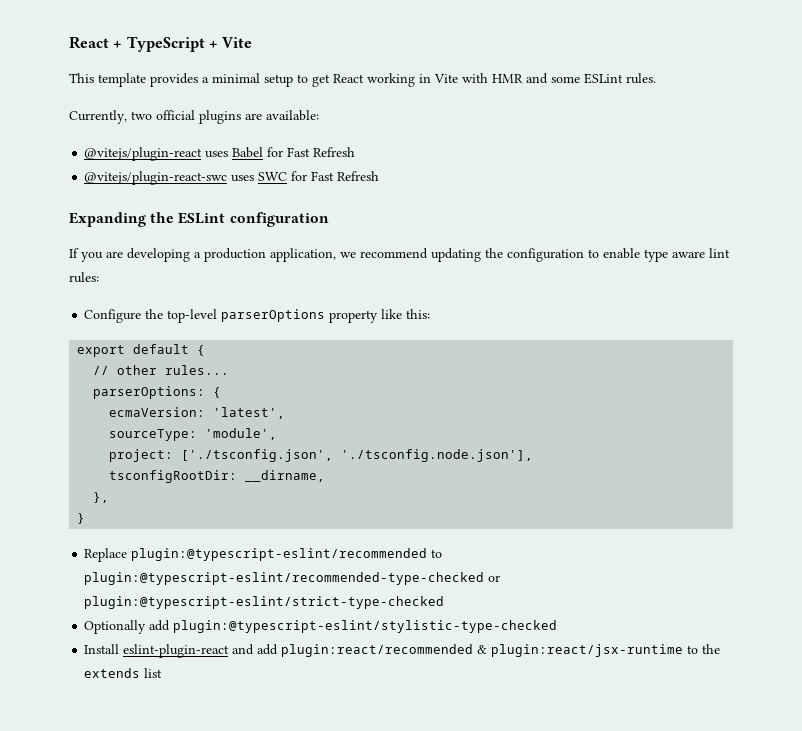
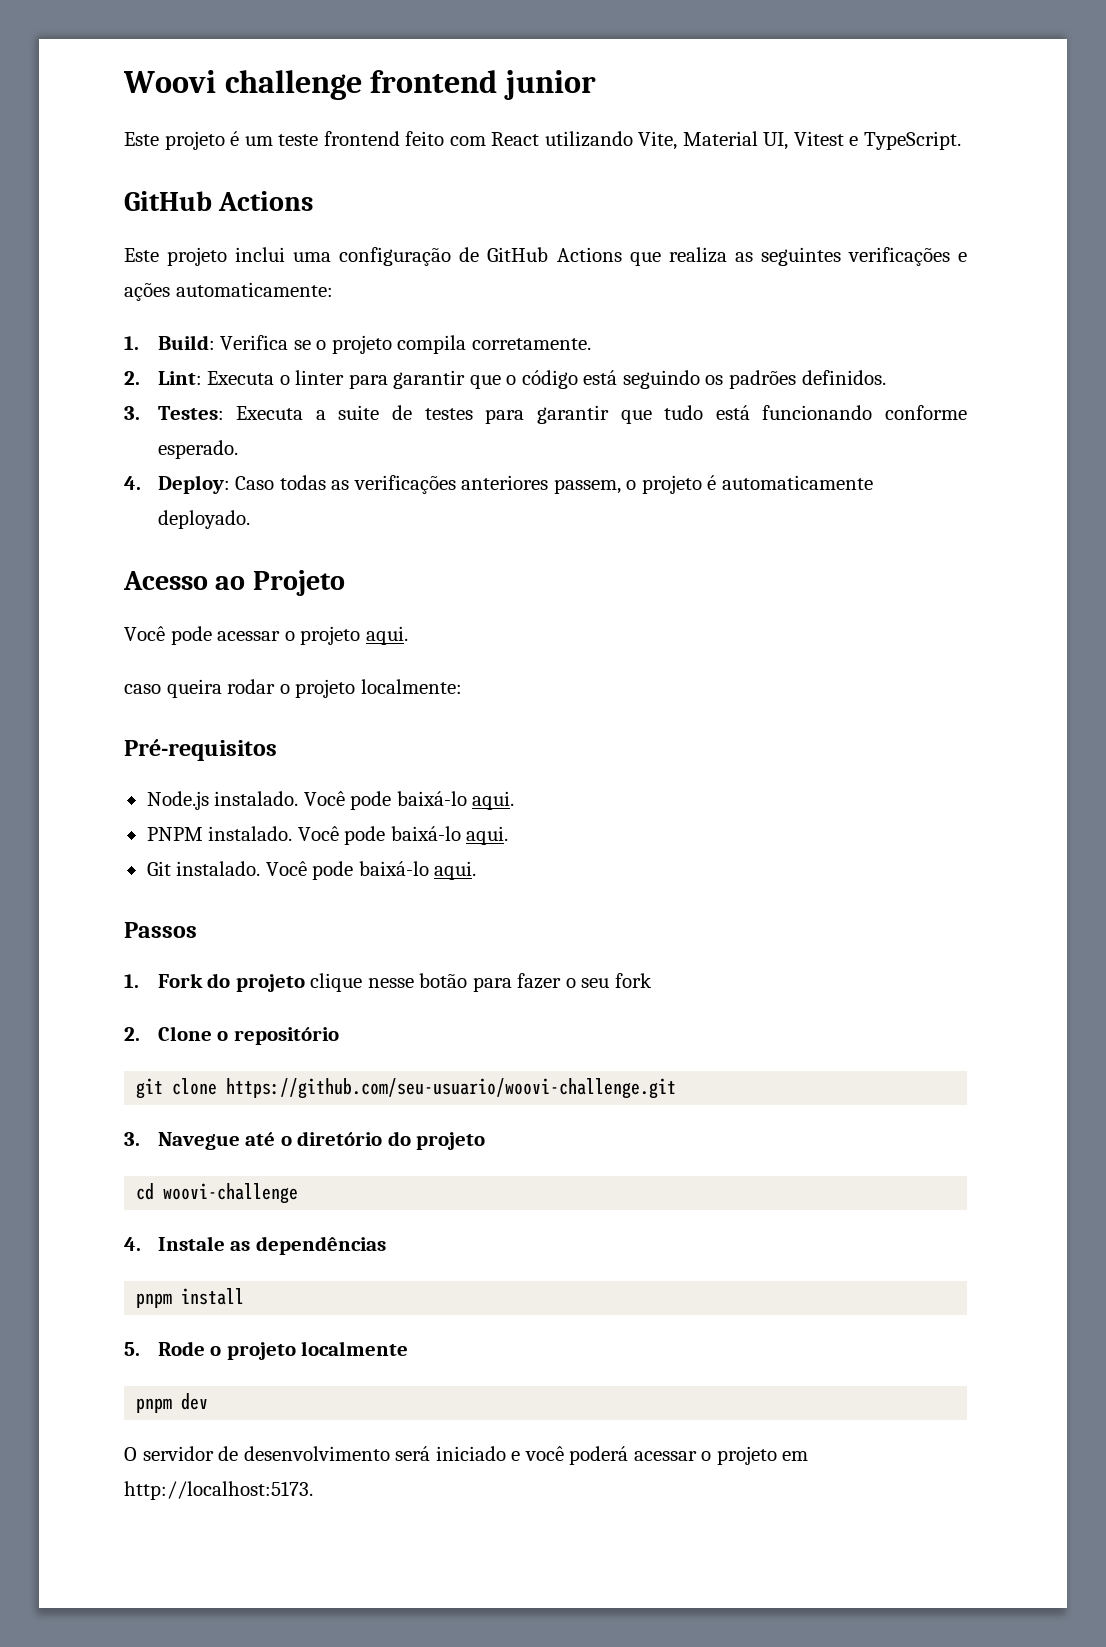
- React + TypeScript + Vite
- This template provides a minimal setup to get React working in Vite with HMR and some ESLint rules.
- Currently, two official plugins are available:
- @vitejs/plugin-react uses Babel for Fast Refresh
- @vitejs/plugin-react-swc uses SWC for Fast Refresh
- Expanding the ESLint configuration
- If you are developing a production application, we recommend updating the configuration to enable type aware lint rules:
- Configure the top-level parserOptions property like this:
- export default {
- // other rules...
- parserOptions: {
- ecmaVersion: 'latest',
- sourceType: 'module',
- project: ['./tsconfig.json', './tsconfig.node.json'],
- tsconfigRootDir: __dirname,
- },
- }
- Replace plugin:@typescript-eslint/recommended to plugin:@typescript-eslint/recommended-type-checked or plugin:@typescript-eslint/strict-type-checked
- Optionally add plugin:@typescript-eslint/stylistic-type-checked
- Install eslint-plugin-react and add plugin:react/recommended & plugin:react/jsx-runtime to the extends list
+ Woovi challenge frontend junior
+ Este projeto é um teste frontend feito com React utilizando Vite, Material UI, Vitest e TypeScript.
+ GitHub Actions
+ Este projeto inclui uma configuração de GitHub Actions que realiza as seguintes verificações e ações automaticamente:
+ 1. Build: Verifica se o projeto compila corretamente.
+ 2. Lint: Executa o linter para garantir que o código está seguindo os padrões definidos.
+ 3. Testes: Executa a suite de testes para garantir que tudo está funcionando conforme esperado.
+ 4. Deploy: Caso todas as verificações anteriores passem, o projeto é automaticamente deployado.
+ Acesso ao Projeto
+ Você pode acessar o projeto aqui.
+ caso queira rodar o projeto localmente:
+ Pré-requisitos
+ Node.js instalado. Você pode baixá-lo aqui.
+ PNPM instalado. Você pode baixá-lo aqui.
+ Git instalado. Você pode baixá-lo aqui.
+ Passos
+ 1. Fork do projeto clique nesse botão para fazer o seu fork
+ 2. Clone o repositório
+ git clone https://github.com/seu-usuario/woovi-challenge.git
+ 3. Navegue até o diretório do projeto
+ cd woovi-challenge
+ 4. Instale as dependências
+ pnpm install
+ 5. Rode o projeto localmente
+ pnpm dev
+ O servidor de desenvolvimento será iniciado e você poderá acessar o projeto em http://localhost:5173.

